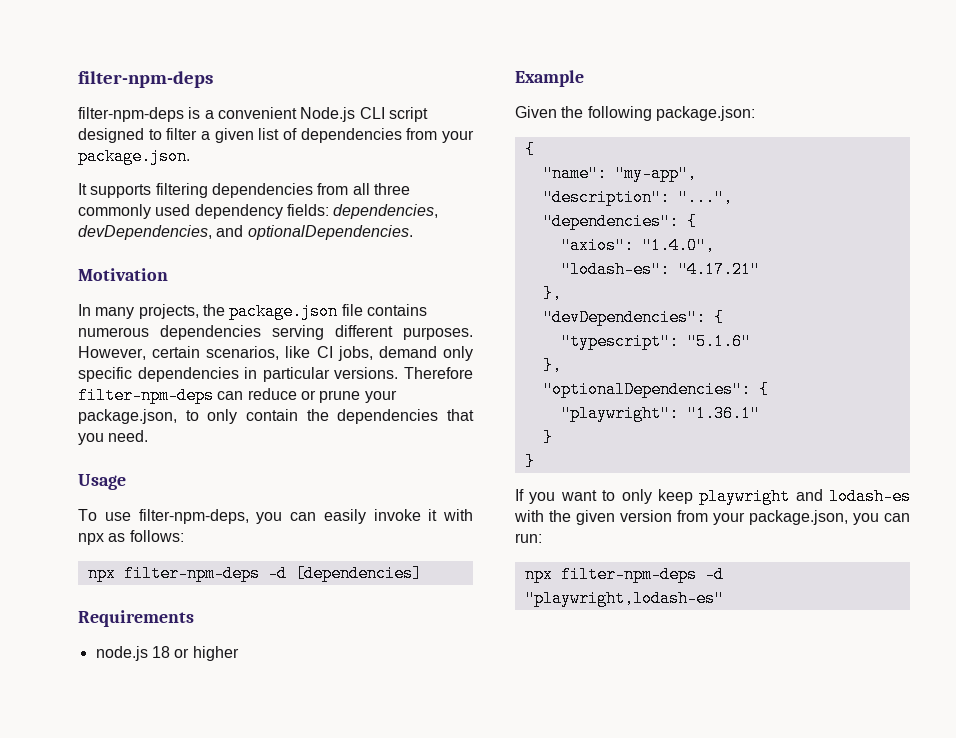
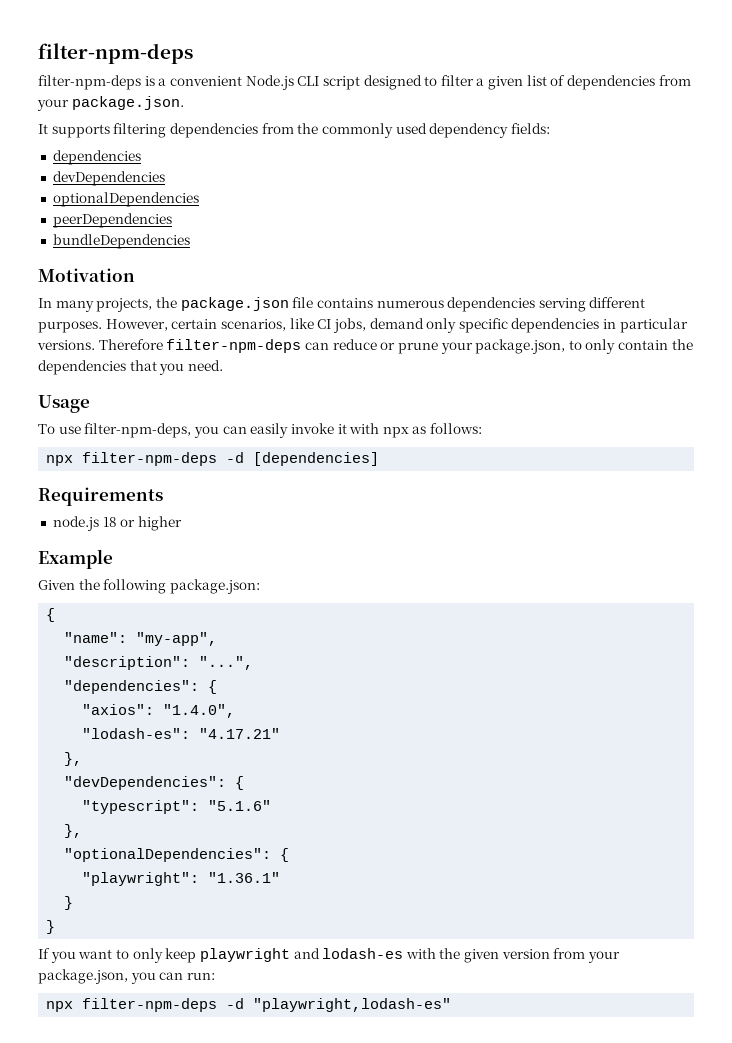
- It supports filtering dependencies from all three commonly used dependency fields: dependencies, devDependencies, and optionalDependencies.
+ It supports filtering dependencies from the commonly used dependency fields:
+ dependencies
+ devDependencies
+ optionalDependencies
+ peerDependencies
+ bundleDependencies

